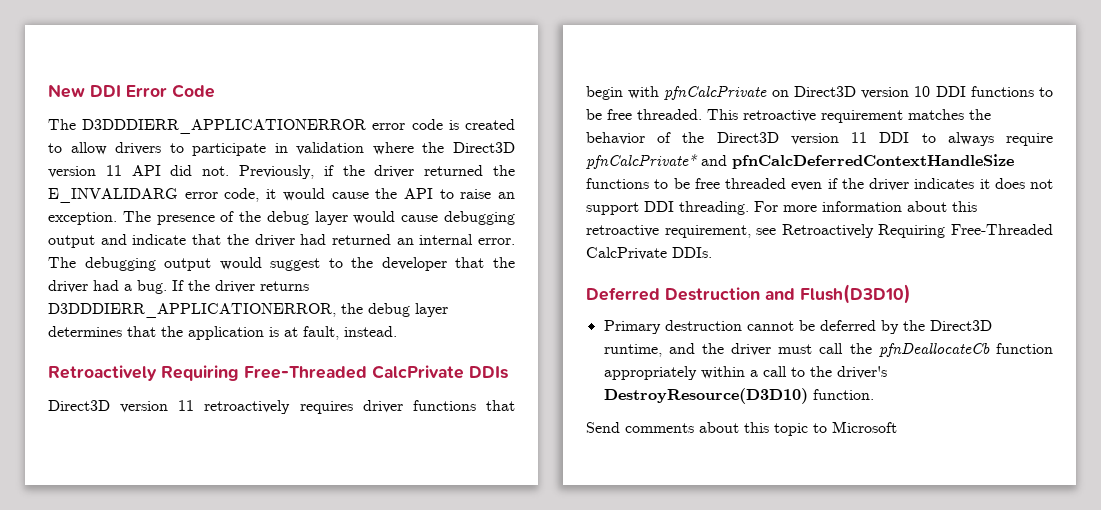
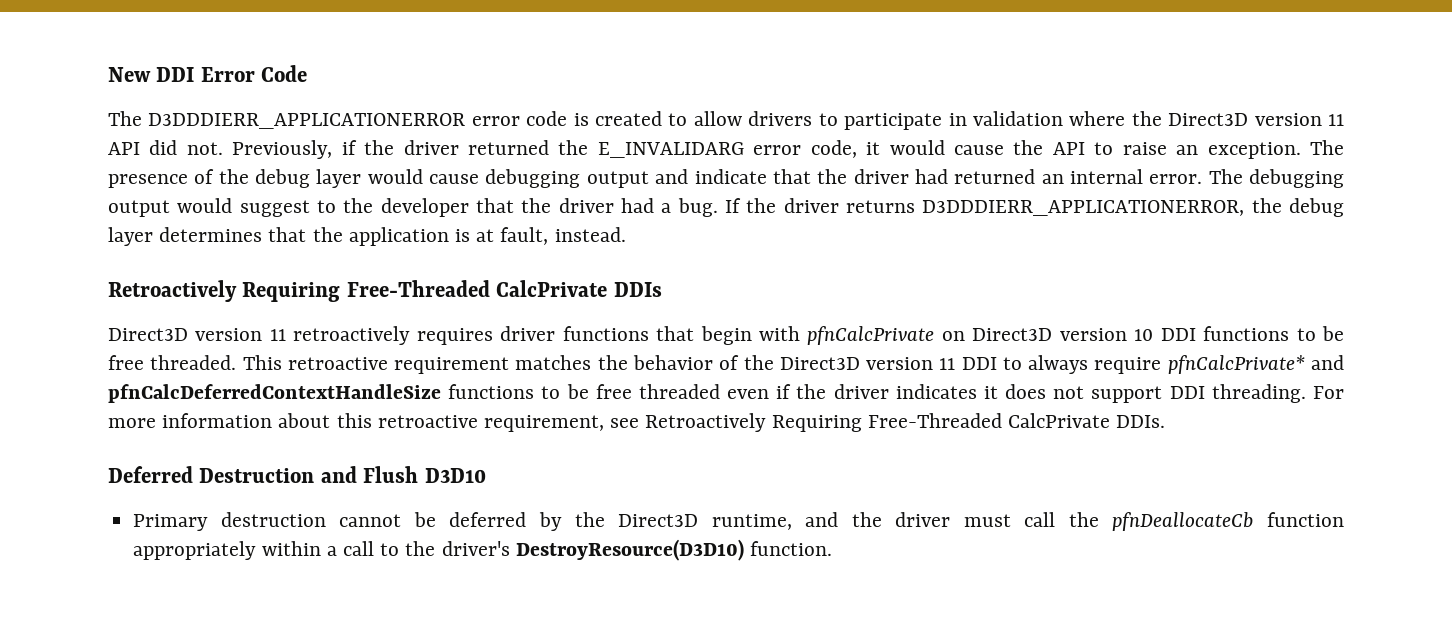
- Deferred Destruction and Flush(D3D10)
+ Deferred Destruction and Flush D3D10
- Send comments about this topic to Microsoft

